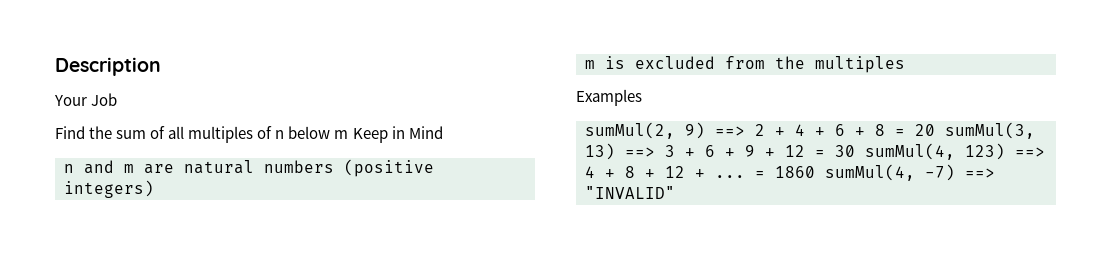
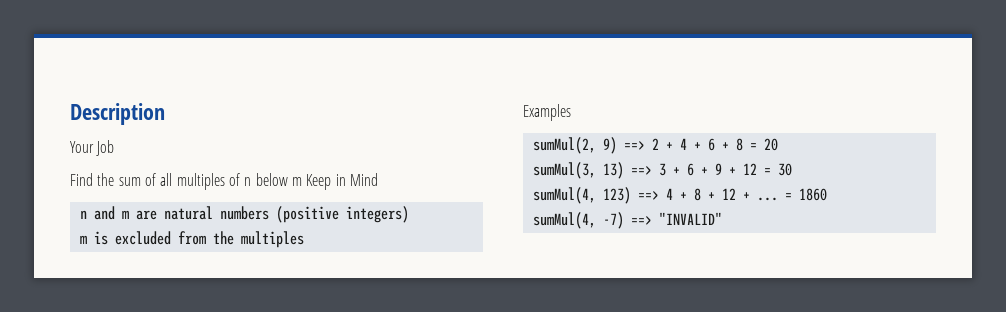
- sumMul(2, 9) ==> 2 + 4 + 6 + 8 = 20 sumMul(3, 13) ==> 3 + 6 + 9 + 12 = 30 sumMul(4, 123) ==> 4 + 8 + 12 + ...
+ sumMul(2, 9) ==> 2 + 4 + 6 + 8 = 20
+ sumMul(3, 13) ==> 3 + 6 + 9 + 12 = 30
+ sumMul(4, 123) ==> 4 + 8 + 12 + ...
- = 1860 sumMul(4, -7) ==> "INVALID"
+ = 1860
+ sumMul(4, -7) ==> "INVALID"

